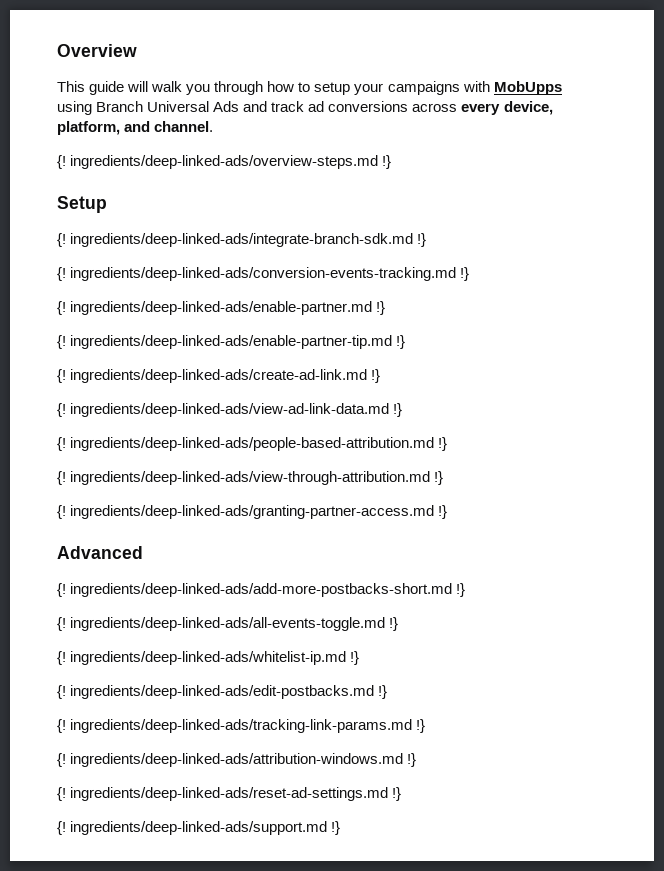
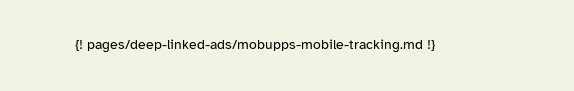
- Overview
- This guide will walk you through how to setup your campaigns with MobUpps using Branch Universal Ads and track ad conversions across every device, platform, and channel.
- {! ingredients/deep-linked-ads/overview-steps.md !}
- Setup
- {! ingredients/deep-linked-ads/integrate-branch-sdk.md !}
- {! ingredients/deep-linked-ads/conversion-events-tracking.md !}
- {! ingredients/deep-linked-ads/enable-partner.md !}
- {! ingredients/deep-linked-ads/enable-partner-tip.md !}
- {! ingredients/deep-linked-ads/create-ad-link.md !}
- {! ingredients/deep-linked-ads/view-ad-link-data.md !}
- {! ingredients/deep-linked-ads/people-based-attribution.md !}
- {! ingredients/deep-linked-ads/view-through-attribution.md !}
- {! ingredients/deep-linked-ads/granting-partner-access.md !}
- Advanced
- {! ingredients/deep-linked-ads/add-more-postbacks-short.md !}
- {! ingredients/deep-linked-ads/all-events-toggle.md !}
- {! ingredients/deep-linked-ads/whitelist-ip.md !}
- {! ingredients/deep-linked-ads/edit-postbacks.md !}
- {! ingredients/deep-linked-ads/tracking-link-params.md !}
- {! ingredients/deep-linked-ads/attribution-windows.md !}
- {! ingredients/deep-linked-ads/reset-ad-settings.md !}
- {! ingredients/deep-linked-ads/support.md !}
+ {! pages/deep-linked-ads/mobupps-mobile-tracking.md !}

